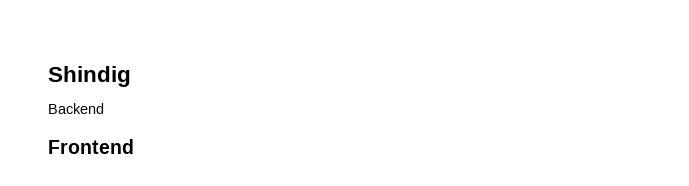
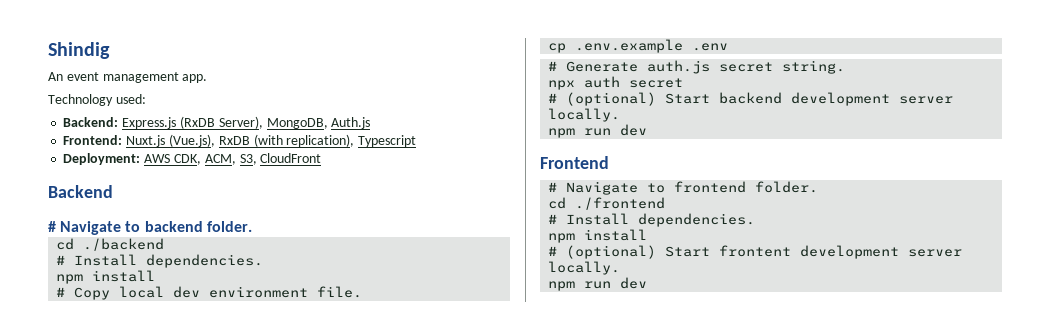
+ An event management app.
+ Technology used:
+ Backend: Express.js (RxDB Server), MongoDB, Auth.js
+ Frontend: Nuxt.js (Vue.js), RxDB (with replication), Typescript
+ Deployment: AWS CDK, ACM, S3, CloudFront
  Backend
+ # Navigate to backend folder.
+ cd ./backend
+ # Install dependencies.
+ npm install
+ # Copy local dev environment file.
+ cp .env.example .env
+ # Generate auth.js secret string.
+ npx auth secret
+ # (optional) Start backend development server locally.
+ npm run dev
  Frontend
+ # Navigate to frontend folder.
+ cd ./frontend
+ # Install dependencies.
+ npm install
+ # (optional) Start frontent development server locally.
+ npm run dev

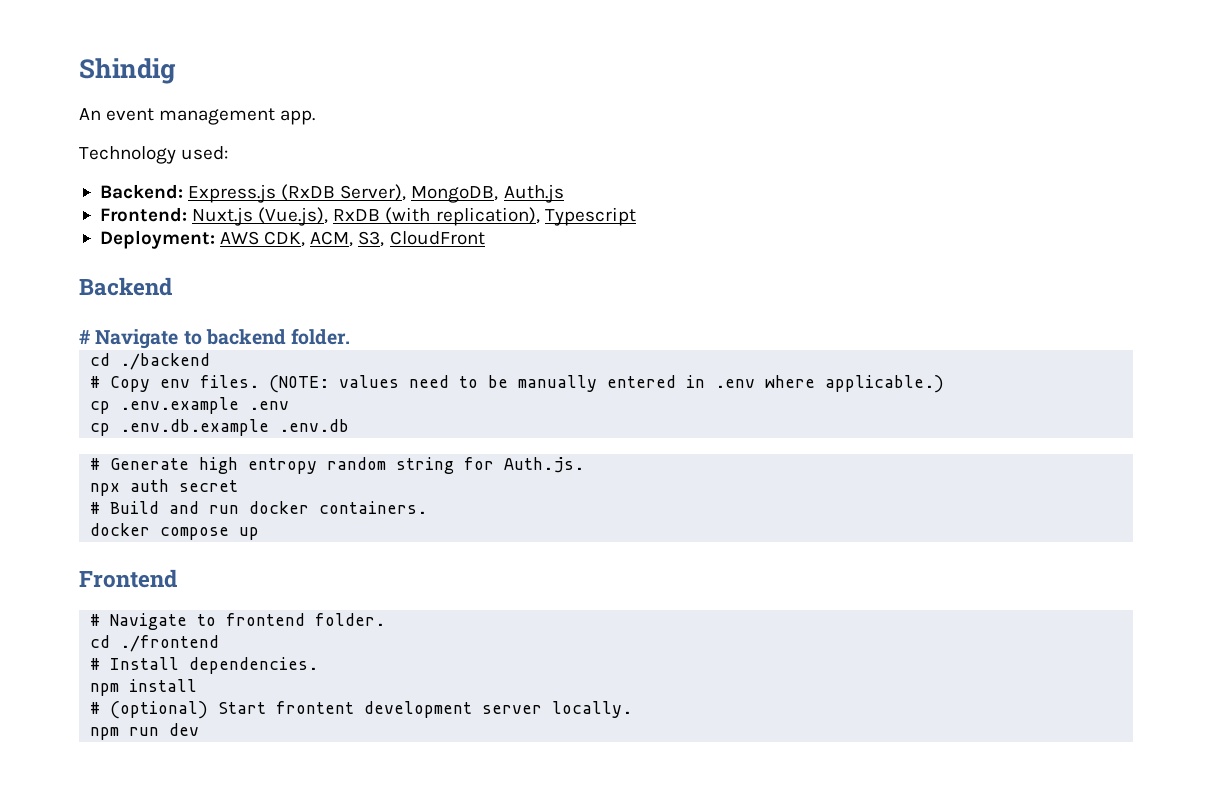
  cd ./backend
- # Install dependencies.
- npm install
- # Copy local dev environment file.
+ # Copy env files. (NOTE: values need to be manually entered in .env where applicable.)
+ cp .env.db.example .env.db
- # Generate auth.js secret string.
+ # Generate high entropy random string for Auth.js.
  npx auth secret
- # (optional) Start backend development server locally.
- npm run dev
+ # Build and run docker containers.
+ docker compose up

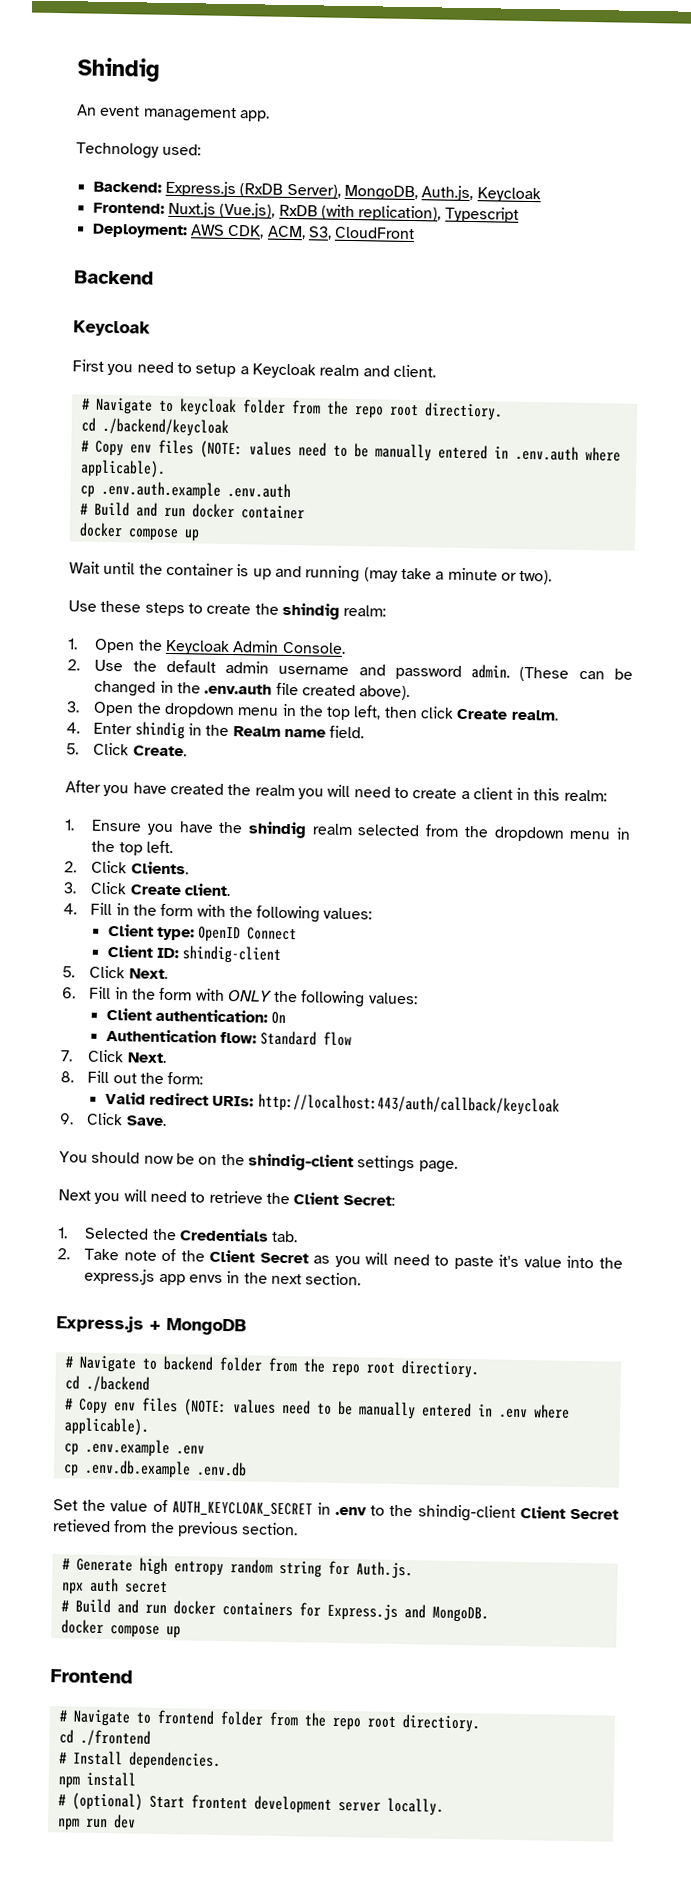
- Backend: Express.js (RxDB Server), MongoDB, Auth.js
+ Backend: Express.js (RxDB Server), MongoDB, Auth.js, Keycloak
  Backend
- # Navigate to backend folder.
+ Keycloak
+ First you need to setup a Keycloak realm and client.
+ # Navigate to keycloak folder from the repo root directiory.
+ cd ./backend/keycloak
+ # Copy env files (NOTE: values need to be manually entered in .env.auth where applicable).
+ cp .env.auth.example .env.auth
+ # Build and run docker container
+ docker compose up
+ Wait until the container is up and running (may take a minute or two).
+ Use these steps to create the shindig realm:
+ 1. Open the Keycloak Admin Console.
+ 2. Use the default admin username and password admin. (These can be changed in the .env.auth file created above).
+ 3. Open the dropdown menu in the top left, then click Create realm.
+ 4. Enter shindig in the Realm name field.
+ 5. Click Create.
+ After you have created the realm you will need to create a client in this realm:
+ 1. Ensure you have the shindig realm selected from the dropdown menu in the top left.
+ 2. Click Clients.
+ 3. Click Create client.
+ 4. Fill in the form with the following values:
+ Client type: OpenID Connect
+ Client ID: shindig-client
+ 5. Click Next.
+ 6. Fill in the form with ONLY the following values:
+ Client authentication: On
+ Authentication flow: Standard flow
+ 7. Click Next.
+ 8. Fill out the form:
+ Valid redirect URIs: http://localhost:443/auth/callback/keycloak
+ 9. Click Save.
+ You should now be on the shindig-client settings page.
+ Next you will need to retrieve the Client Secret:
+ 1. Selected the Credentials tab.
+ 2. Take note of the Client Secret as you will need to paste it's value into the express.js app envs in the next section.
+ Express.js + MongoDB
+ # Navigate to backend folder from the repo root directiory.
- # Copy env files. (NOTE: values need to be manually entered in .env where applicable.)
+ # Copy env files (NOTE: values need to be manually entered in .env where applicable).
+ Set the value of AUTH_KEYCLOAK_SECRET in .env to the shindig-client Client Secret retieved from the previous section.
- # Build and run docker containers.
+ # Build and run docker containers for Express.js and MongoDB.
- # Navigate to frontend folder.
+ # Navigate to frontend folder from the repo root directiory.

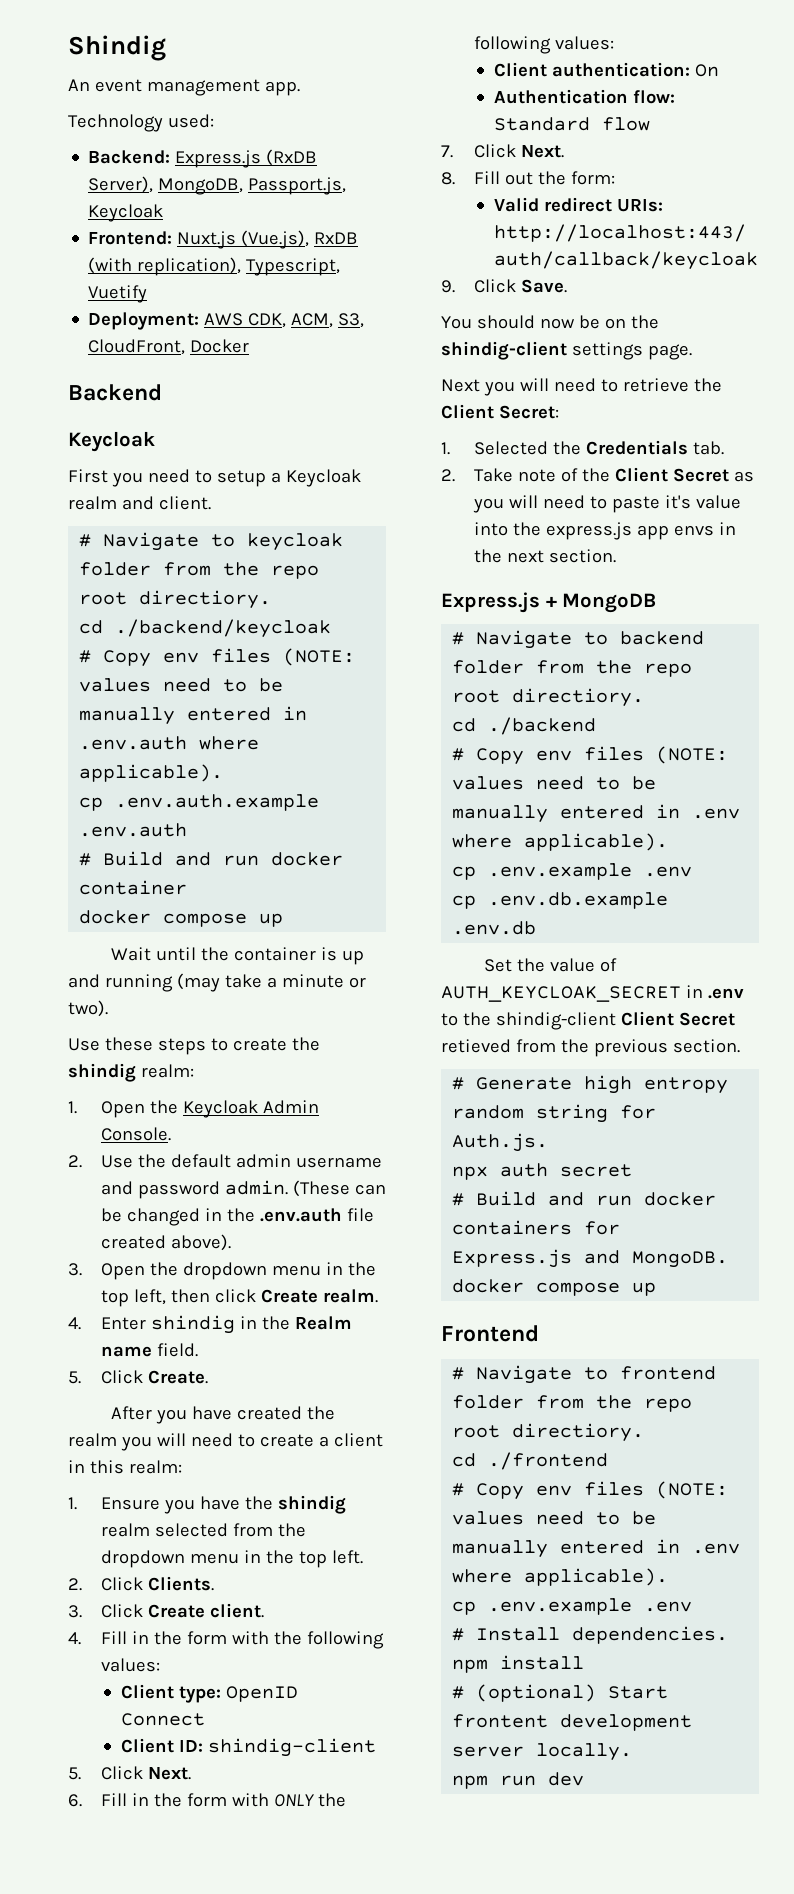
- Backend: Express.js (RxDB Server), MongoDB, Auth.js, Keycloak
+ Backend: Express.js (RxDB Server), MongoDB, Passport.js, Keycloak
- Frontend: Nuxt.js (Vue.js), RxDB (with replication), Typescript
+ Frontend: Nuxt.js (Vue.js), RxDB (with replication), Typescript, Vuetify
- Deployment: AWS CDK, ACM, S3, CloudFront
+ Deployment: AWS CDK, ACM, S3, CloudFront, Docker
  cd ./frontend
+ # Copy env files (NOTE: values need to be manually entered in .env where applicable).
+ cp .env.example .env

